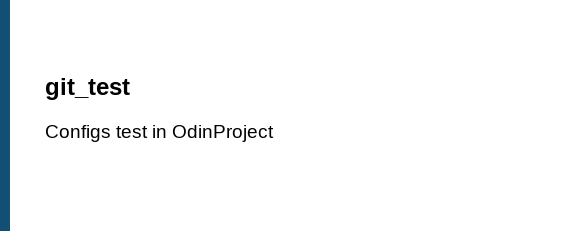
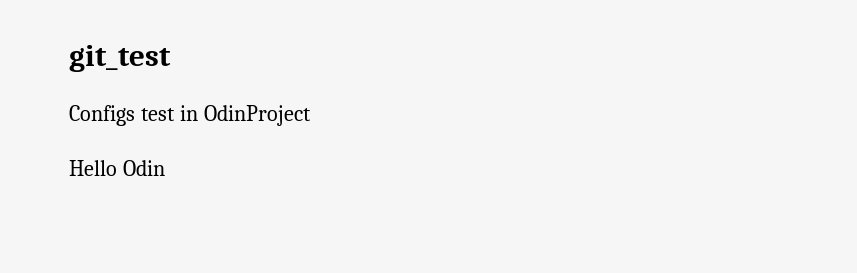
+ Hello Odin

